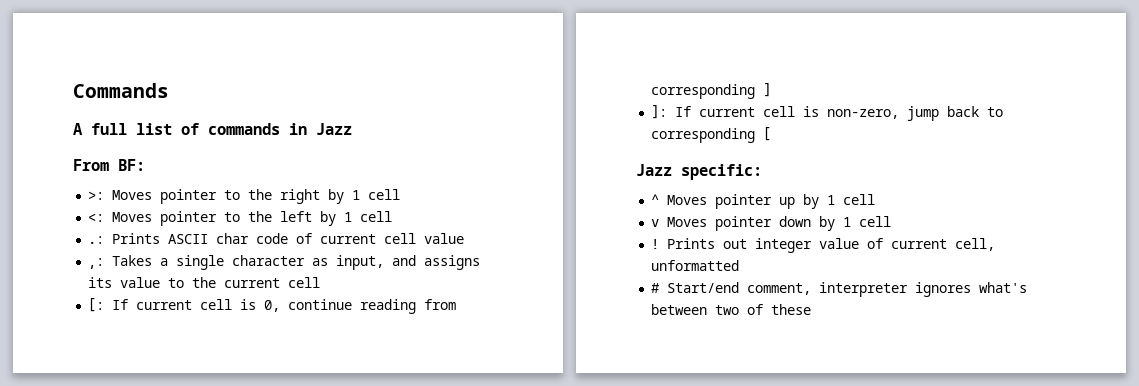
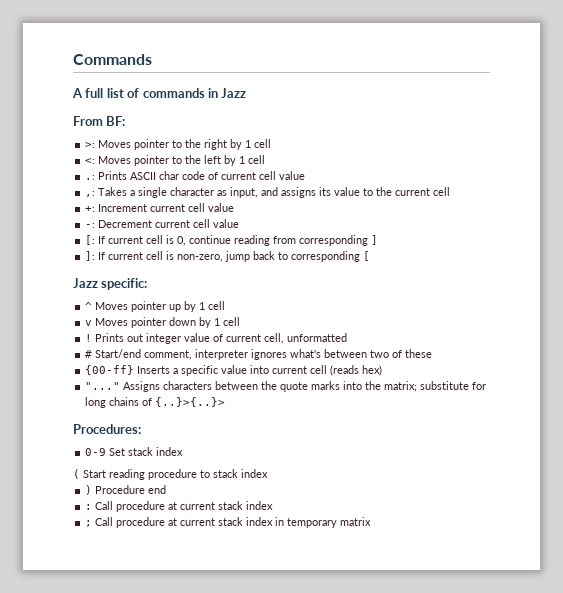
+ +: Increment current cell value
+ -: Decrement current cell value
+ {00-ff} Inserts a specific value into current cell (reads hex)
+ "..." Assigns characters between the quote marks into the matrix; substitute for long chains of {..}>{..}>
+ Procedures:
+ 0-9 Set stack index
+ ( Start reading procedure to stack index
+ ) Procedure end
+ : Call procedure at current stack index
+ ; Call procedure at current stack index in temporary matrix

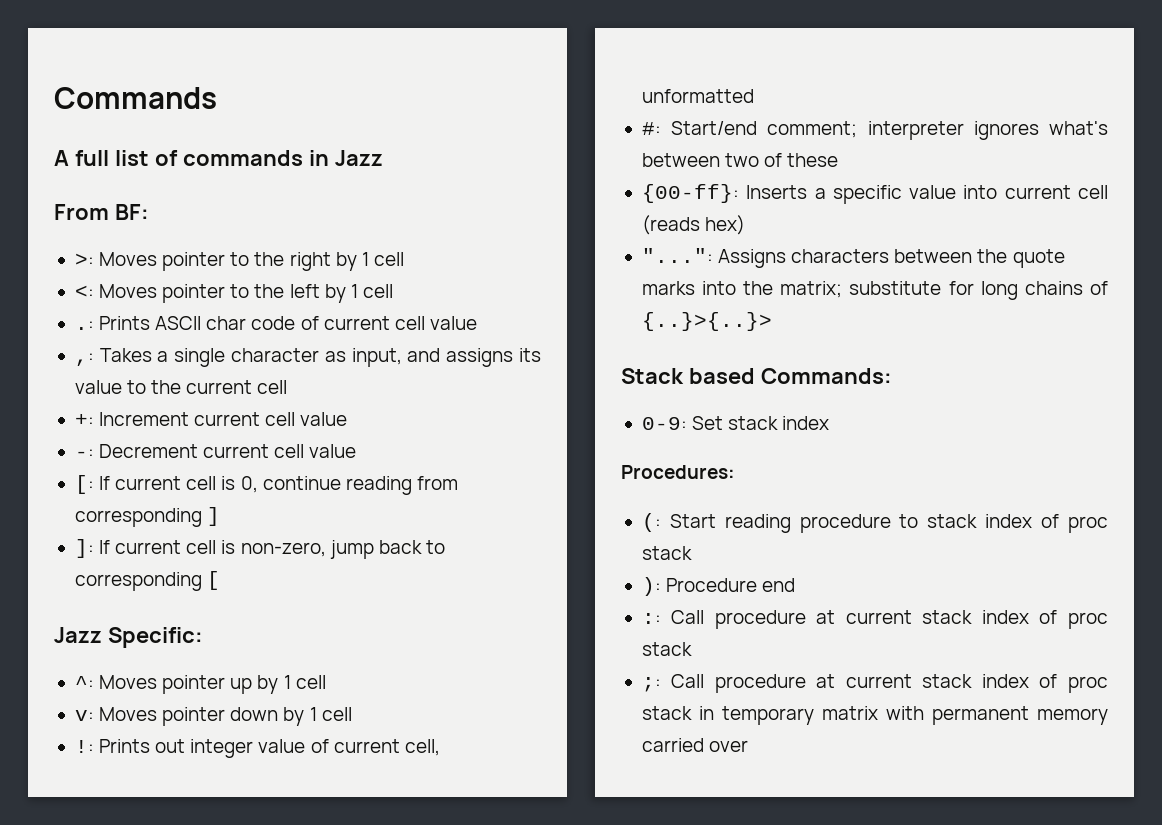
- Jazz specific:
- ^ Moves pointer up by 1 cell
+ Jazz Specific:
+ ^: Moves pointer up by 1 cell
- v Moves pointer down by 1 cell
+ v: Moves pointer down by 1 cell
- ! Prints out integer value of current cell, unformatted
+ !: Prints out integer value of current cell, unformatted
- # Start/end comment, interpreter ignores what's between two of these
+ #: Start/end comment; interpreter ignores what's between two of these
- {00-ff} Inserts a specific value into current cell (reads hex)
+ {00-ff}: Inserts a specific value into current cell (reads hex)
- "..." Assigns characters between the quote marks into the matrix; substitute for long chains of {..}>{..}>
+ "...": Assigns characters between the quote marks into the matrix; substitute for long chains of {..}>{..}>
- Procedures:
- 0-9 Set stack index
+ Stack based Commands:
+ 0-9: Set stack index
- ( Start reading procedure to stack index
- ) Procedure end
+ Procedures:
+ (: Start reading procedure to stack index of proc stack
+ ): Procedure end
- : Call procedure at current stack index
- ; Call procedure at current stack index in temporary matrix
+ :: Call procedure at current stack index of proc stack
+ ;: Call procedure at current stack index of proc stack in temporary matrix with permanent memory carried over

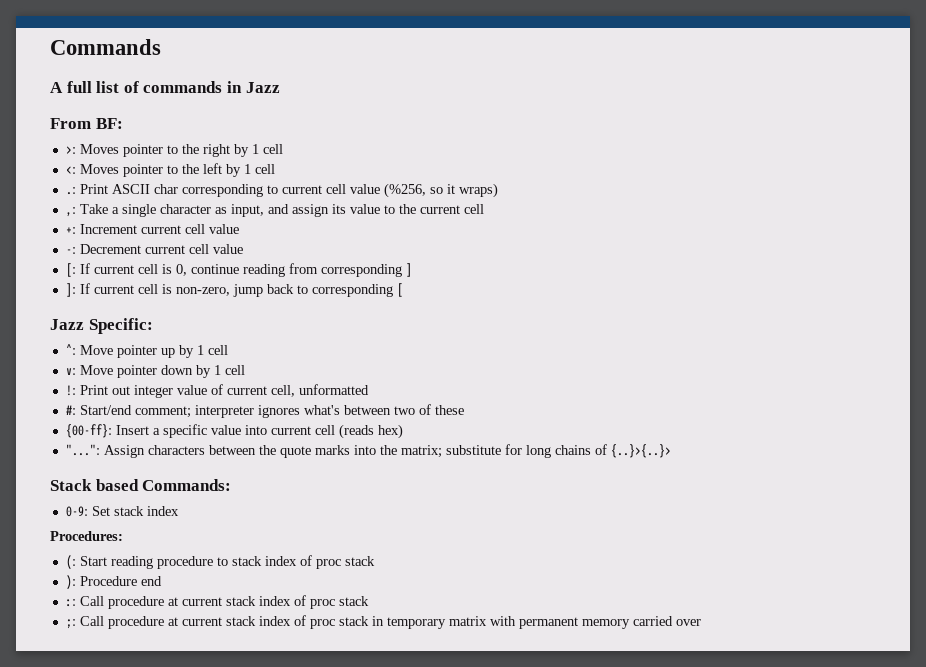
- .: Prints ASCII char code of current cell value
+ .: Print ASCII char corresponding to current cell value (%256, so it wraps)
- ,: Takes a single character as input, and assigns its value to the current cell
+ ,: Take a single character as input, and assign its value to the current cell
- ^: Moves pointer up by 1 cell
+ ^: Move pointer up by 1 cell
- v: Moves pointer down by 1 cell
+ v: Move pointer down by 1 cell
- !: Prints out integer value of current cell, unformatted
+ !: Print out integer value of current cell, unformatted
- {00-ff}: Inserts a specific value into current cell (reads hex)
+ {00-ff}: Insert a specific value into current cell (reads hex)
- "...": Assigns characters between the quote marks into the matrix; substitute for long chains of {..}>{..}>
+ "...": Assign characters between the quote marks into the matrix; substitute for long chains of {..}>{..}>

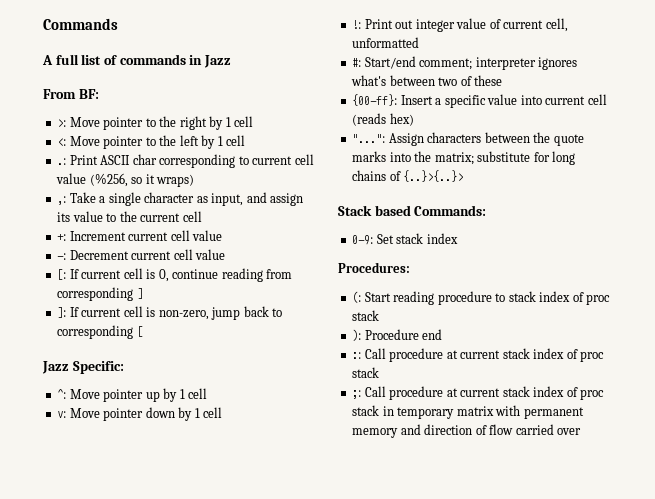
- >: Moves pointer to the right by 1 cell
+ >: Move pointer to the right by 1 cell
- <: Moves pointer to the left by 1 cell
+ <: Move pointer to the left by 1 cell
- ;: Call procedure at current stack index of proc stack in temporary matrix with permanent memory carried over
+ ;: Call procedure at current stack index of proc stack in temporary matrix with permanent memory and direction of flow carried over

